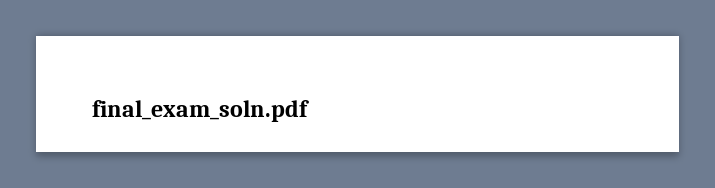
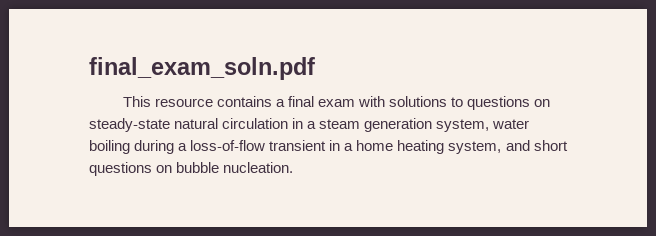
+ This resource contains a final exam with solutions to questions on steady-state natural circulation in a steam generation system, water boiling during a loss-of-flow transient in a home heating system, and short questions on bubble nucleation.

